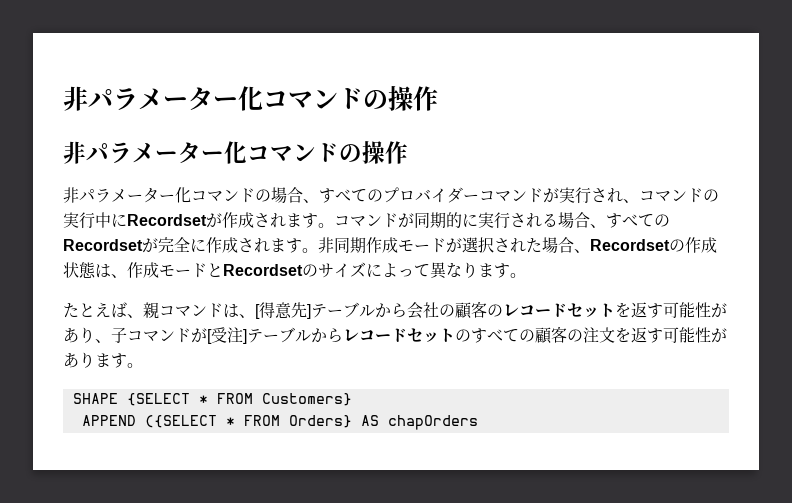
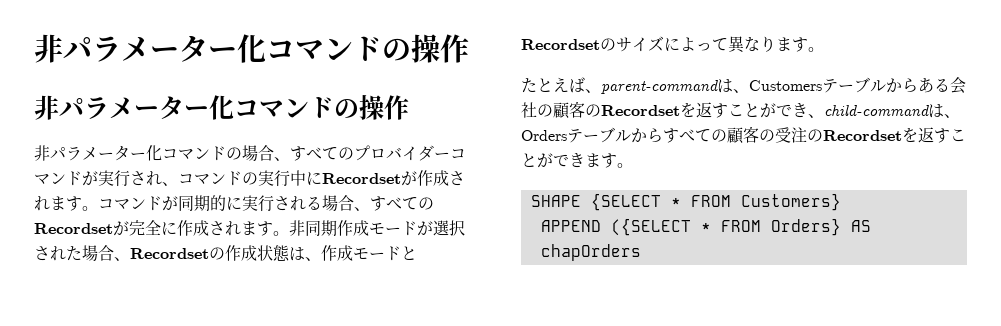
- たとえば、親コマンドは、[得意先]テーブルから会社の顧客のレコードセットを返す可能性があり、子コマンドが[受注]テーブルからレコードセットのすべての顧客の注文を返す可能性があります。
+ たとえば、parent-commandは、Customersテーブルからある会社の顧客のRecordsetを返すことができ、child-commandは、Ordersテーブルからすべての顧客の受注のRecordsetを返すことができます。

